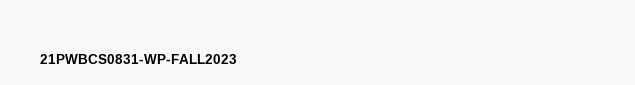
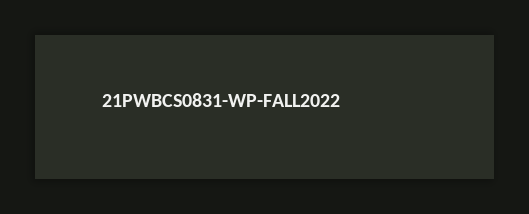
- 21PWBCS0831-WP-FALL2023
+ 21PWBCS0831-WP-FALL2022

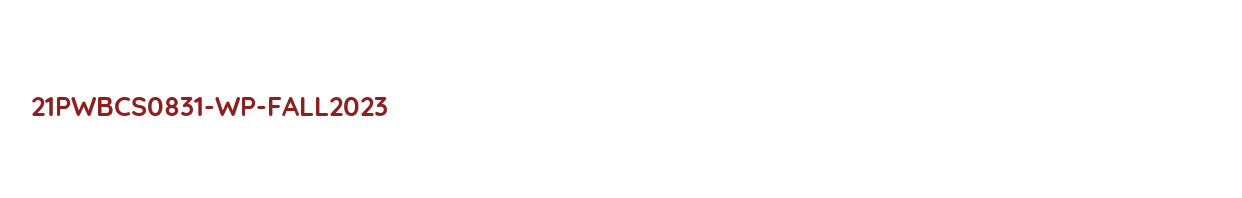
- 21PWBCS0831-WP-FALL2022
+ 21PWBCS0831-WP-FALL2023

